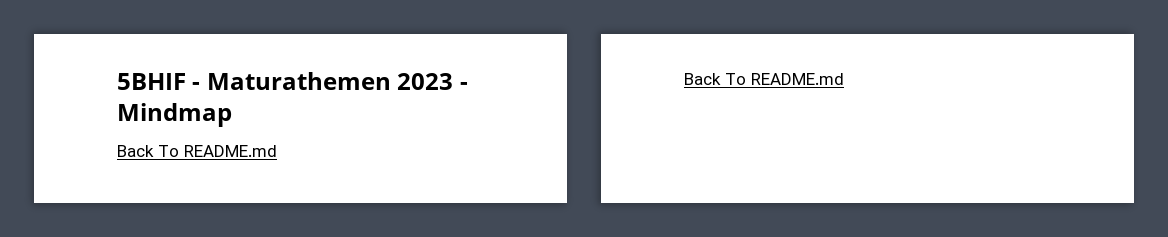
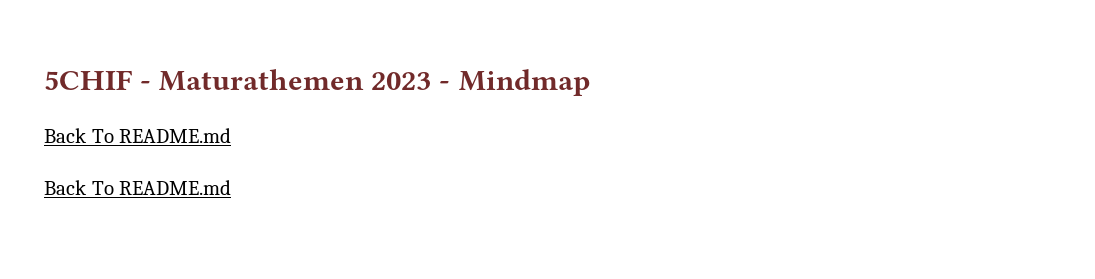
- 5BHIF - Maturathemen 2023 - Mindmap
+ 5CHIF - Maturathemen 2023 - Mindmap

